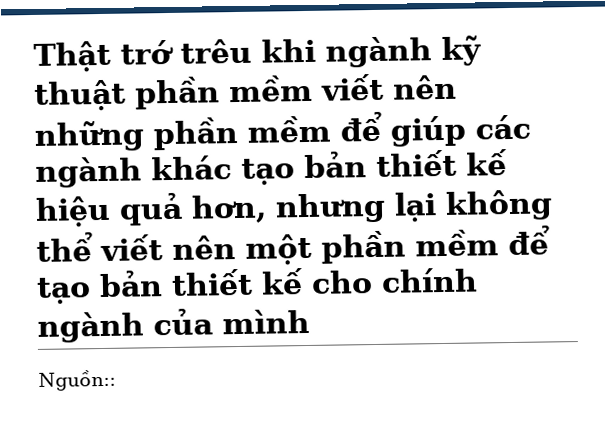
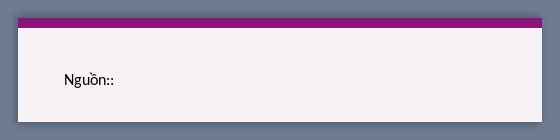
- Thật trớ trêu khi ngành kỹ thuật phần mềm viết nên những phần mềm để giúp các ngành khác tạo bản thiết kế hiệu quả hơn, nhưng lại không thể viết nên một phần mềm để tạo bản thiết kế cho chính ngành của mình

